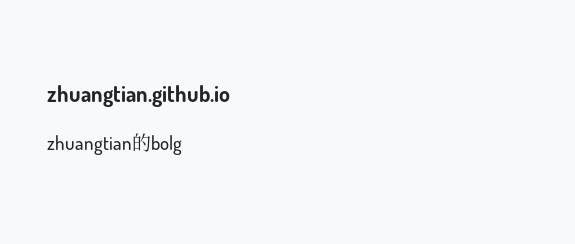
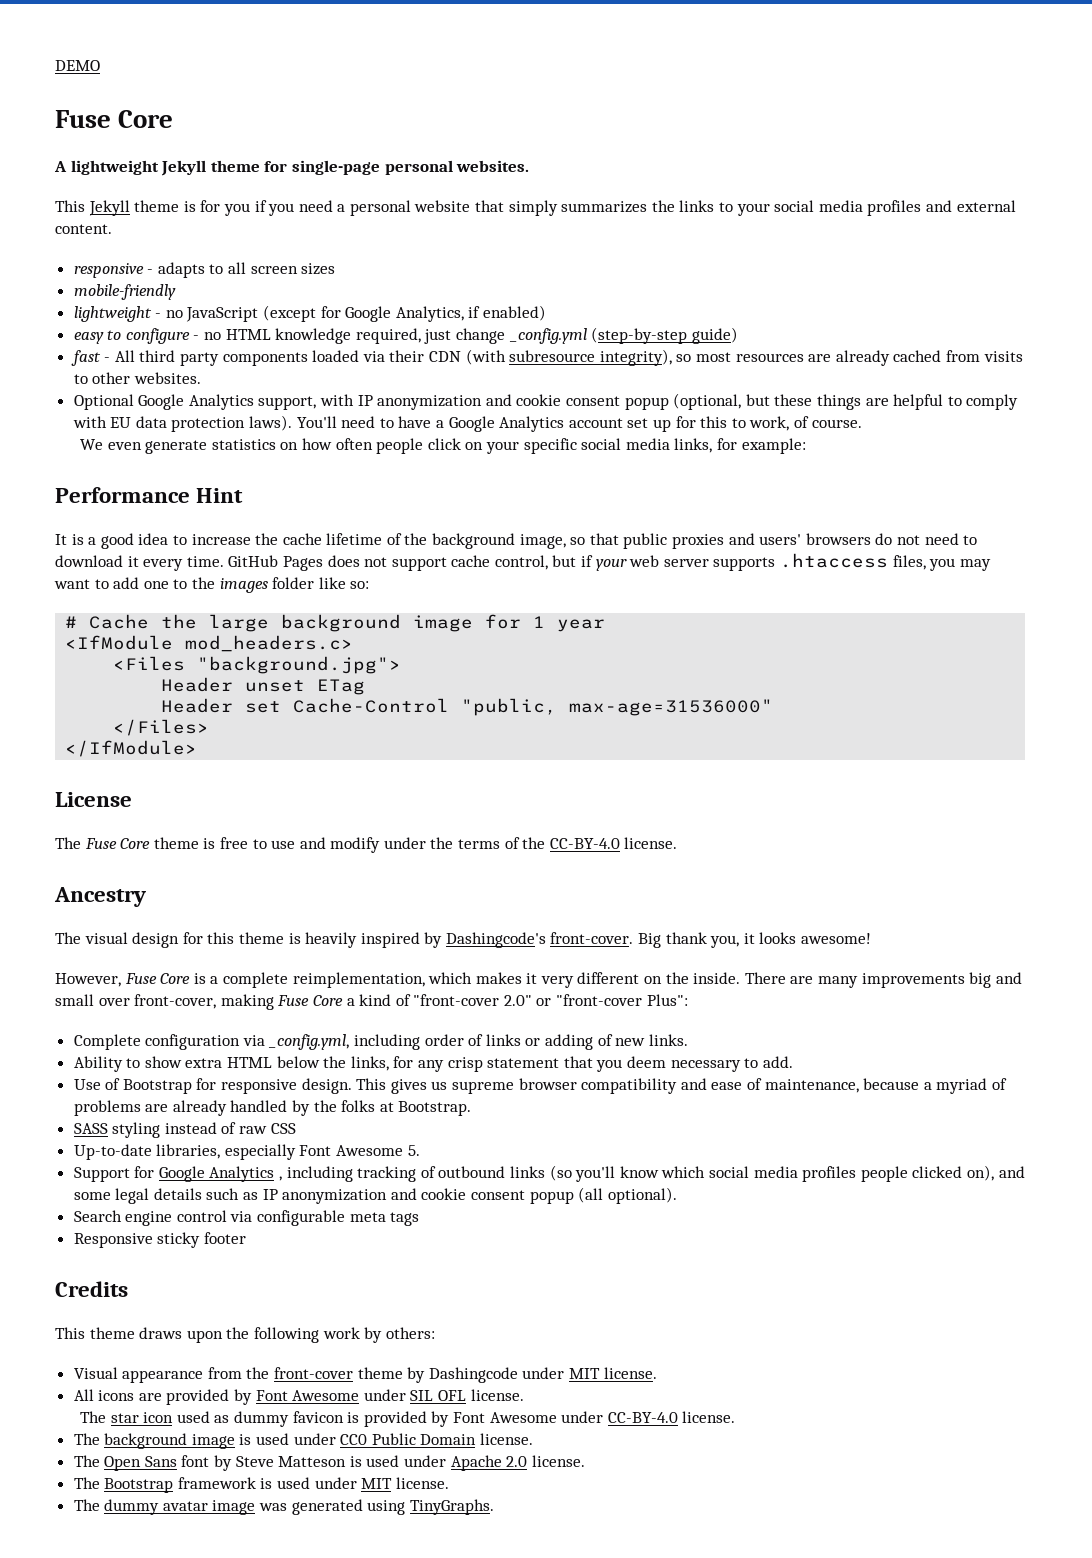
- zhuangtian.github.io
- zhuangtian的bolg
+ DEMO
+ Fuse Core
+ A lightweight Jekyll theme for single-page personal websites.
+ This Jekyll theme is for you if you need a personal website that simply summarizes the links to your social media profiles and external content.
+ responsive - adapts to all screen sizes
+ mobile-friendly
+ lightweight - no JavaScript (except for Google Analytics, if enabled)
+ easy to configure - no HTML knowledge required, just change _config.yml (step-by-step guide)
+ fast - All third party components loaded via their CDN (with subresource integrity), so most resources are already cached from visits to other websites.
+ Optional Google Analytics support, with IP anonymization and cookie consent popup (optional, but these things are helpful to comply with EU data protection laws). You'll need to have a Google Analytics account set up for this to work, of course.
+ We even generate statistics on how often people click on your specific social media links, for example:
+ Performance Hint
+ It is a good idea to increase the cache lifetime of the background image, so that public proxies and users' browsers do not need to download it every time. GitHub Pages does not support cache control, but if your web server supports .htaccess files, you may want to add one to the images folder like so:
+ # Cache the large background image for 1 year
+ <IfModule mod_headers.c>
+ <Files "background.jpg">
+ Header unset ETag
+ Header set Cache-Control "public, max-age=31536000"
+ </Files>
+ </IfModule>
+ License
+ The Fuse Core theme is free to use and modify under the terms of the CC-BY-4.0 license.
+ Ancestry
+ The visual design for this theme is heavily inspired by Dashingcode's front-cover. Big thank you, it looks awesome!
+ However, Fuse Core is a complete reimplementation, which makes it very different on the inside. There are many improvements big and small over front-cover, making Fuse Core a kind of "front-cover 2.0" or "front-cover Plus":
+ Complete configuration via _config.yml, including order of links or adding of new links.
+ Ability to show extra HTML below the links, for any crisp statement that you deem necessary to add.
+ Use of Bootstrap for responsive design. This gives us supreme browser compatibility and ease of maintenance, because a myriad of problems are already handled by the folks at Bootstrap.
+ SASS styling instead of raw CSS
+ Up-to-date libraries, especially Font Awesome 5.
+ Support for Google Analytics , including tracking of outbound links (so you'll know which social media profiles people clicked on), and some legal details such as IP anonymization and cookie consent popup (all optional).
+ Search engine control via configurable meta tags
+ Responsive sticky footer
+ Credits
+ This theme draws upon the following work by others:
+ Visual appearance from the front-cover theme by Dashingcode under MIT license.
+ All icons are provided by Font Awesome under SIL OFL license.
+ The star icon used as dummy favicon is provided by Font Awesome under CC-BY-4.0 license.
+ The background image is used under CC0 Public Domain license.
+ The Open Sans font by Steve Matteson is used under Apache 2.0 license.
+ The Bootstrap framework is used under MIT license.
+ The dummy avatar image was generated using TinyGraphs.

